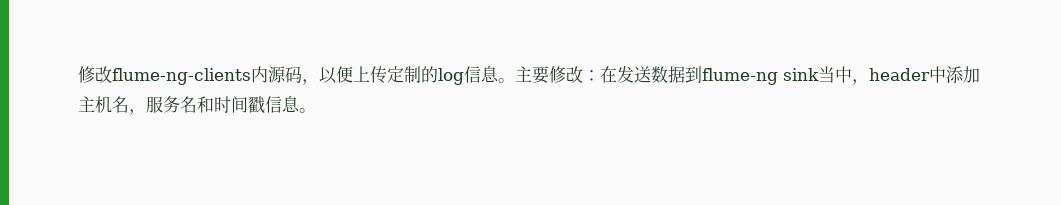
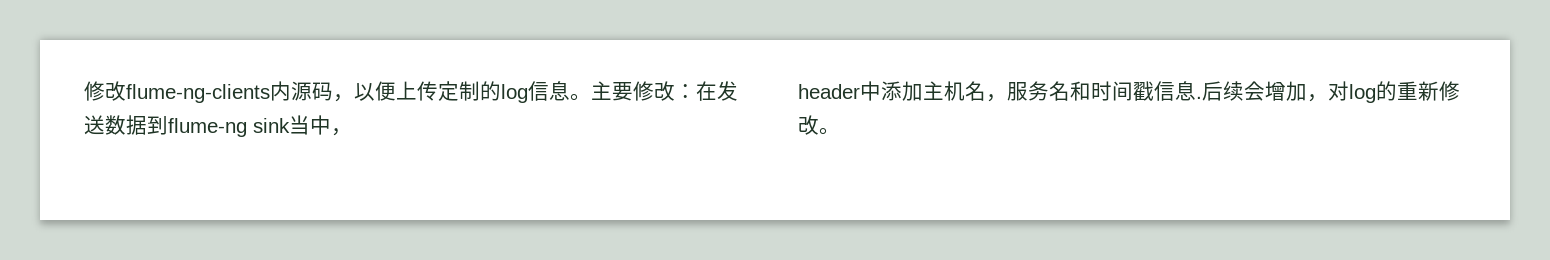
- 主要修改：在发送数据到flume-ng sink当中，header中添加主机名，服务名和时间戳信息。
+ 主要修改：在发送数据到flume-ng sink当中，
+ header中添加主机名，服务名和时间戳信息.后续会增加，对log的重新修改。

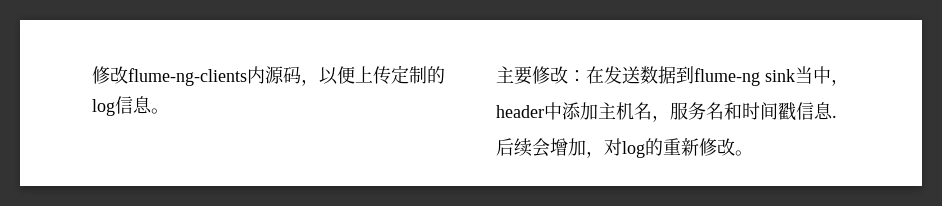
- 修改flume-ng-clients内源码，以便上传定制的log信息。主要修改：在发送数据到flume-ng sink当中，
+ 修改flume-ng-clients内源码，以便上传定制的log信息。
+ 主要修改：在发送数据到flume-ng sink当中，
- header中添加主机名，服务名和时间戳信息.后续会增加，对log的重新修改。
+ header中添加主机名，服务名和时间戳信息.
+ 后续会增加，对log的重新修改。

